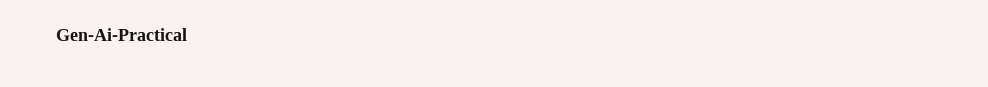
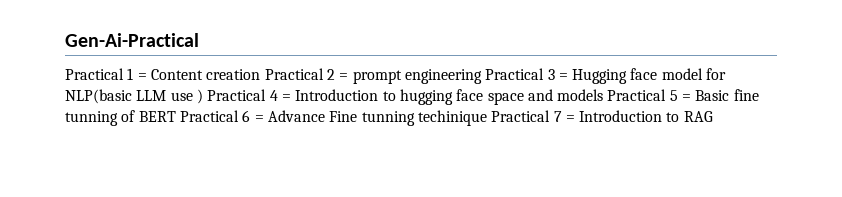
+ Practical 1 = Content creation Practical 2 = prompt engineering Practical 3 = Hugging face model for NLP(basic LLM use ) Practical 4 = Introduction to hugging face space and models Practical 5 = Basic fine tunning of BERT Practical 6 = Advance Fine tunning techinique Practical 7 = Introduction to RAG

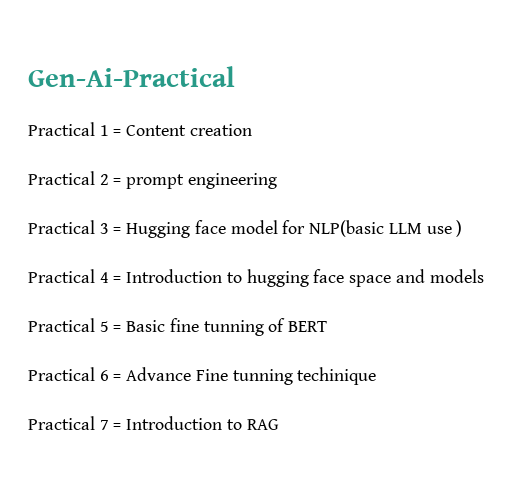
- Practical 1 = Content creation Practical 2 = prompt engineering Practical 3 = Hugging face model for NLP(basic LLM use ) Practical 4 = Introduction to hugging face space and models Practical 5 = Basic fine tunning of BERT Practical 6 = Advance Fine tunning techinique Practical 7 = Introduction to RAG
+ Practical 1 = Content creation
+ Practical 2 = prompt engineering
+ Practical 3 = Hugging face model for NLP(basic LLM use )
+ Practical 4 = Introduction to hugging face space and models
+ Practical 5 = Basic fine tunning of BERT
+ Practical 6 = Advance Fine tunning techinique
+ Practical 7 = Introduction to RAG

